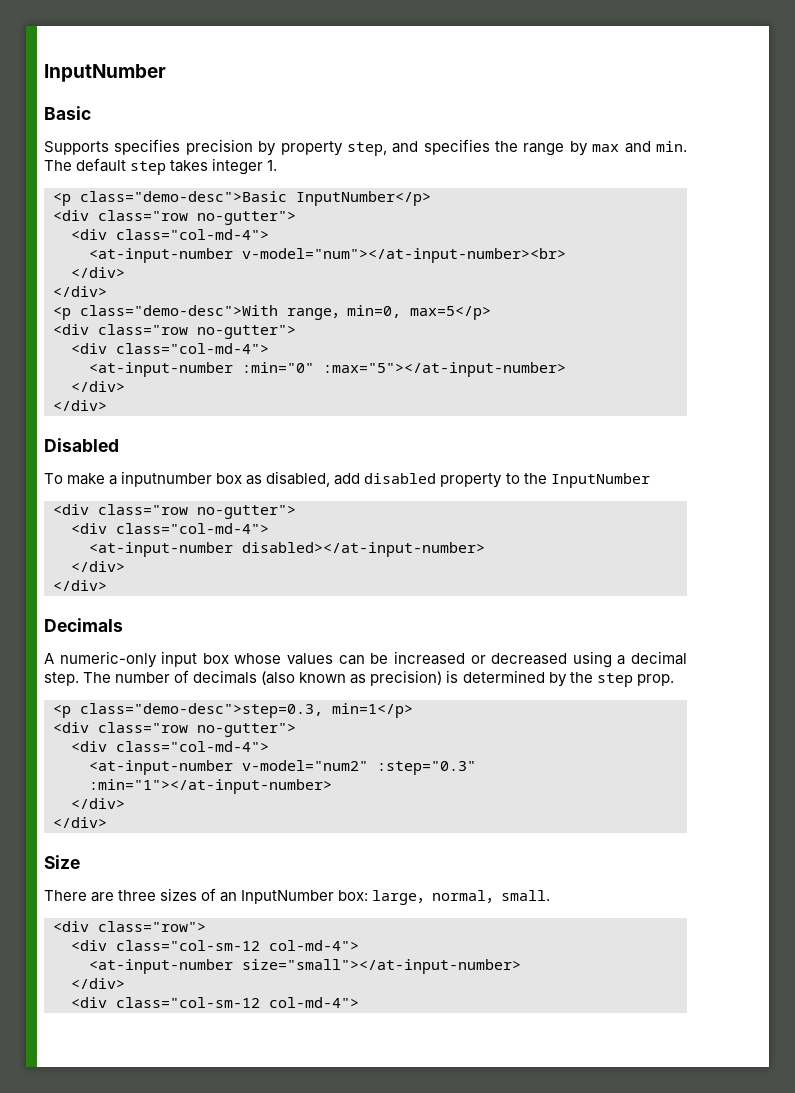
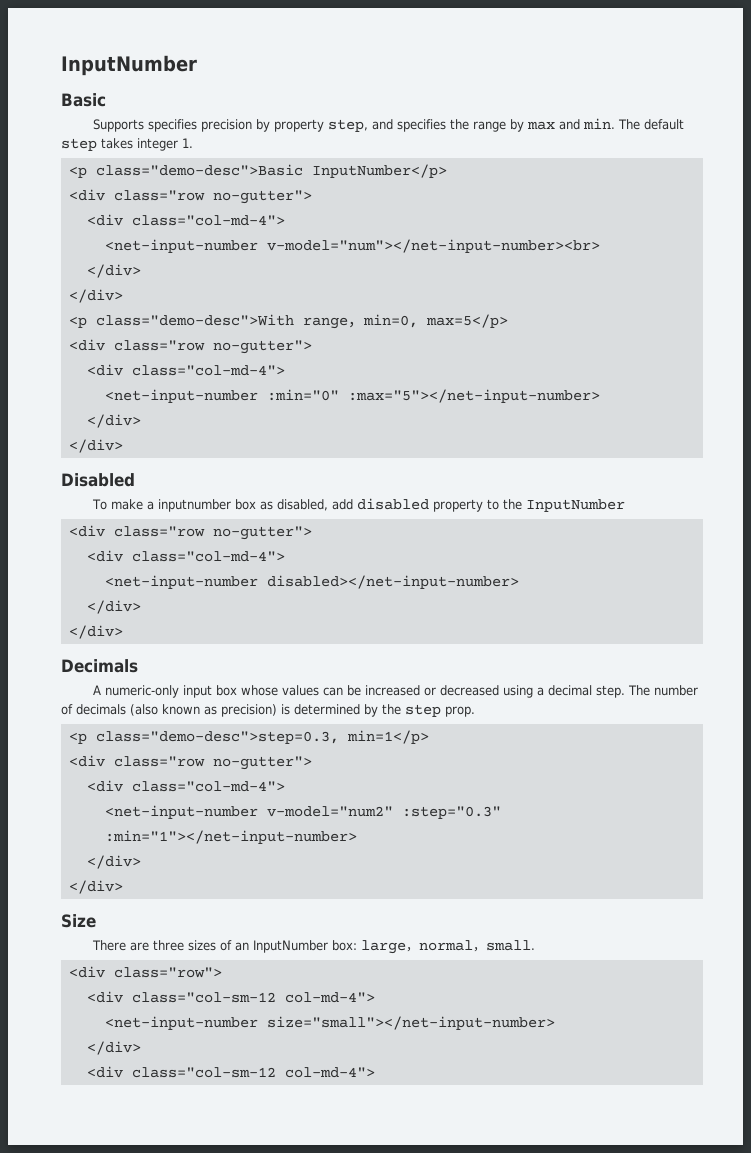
- <at-input-number v-model="num"></at-input-number><br>
+ <net-input-number v-model="num"></net-input-number><br>
- <at-input-number :min="0" :max="5"></at-input-number>
+ <net-input-number :min="0" :max="5"></net-input-number>
- <at-input-number disabled></at-input-number>
+ <net-input-number disabled></net-input-number>
- <at-input-number v-model="num2" :step="0.3" :min="1"></at-input-number>
+ <net-input-number v-model="num2" :step="0.3" :min="1"></net-input-number>
- <at-input-number size="small"></at-input-number>
+ <net-input-number size="small"></net-input-number>

